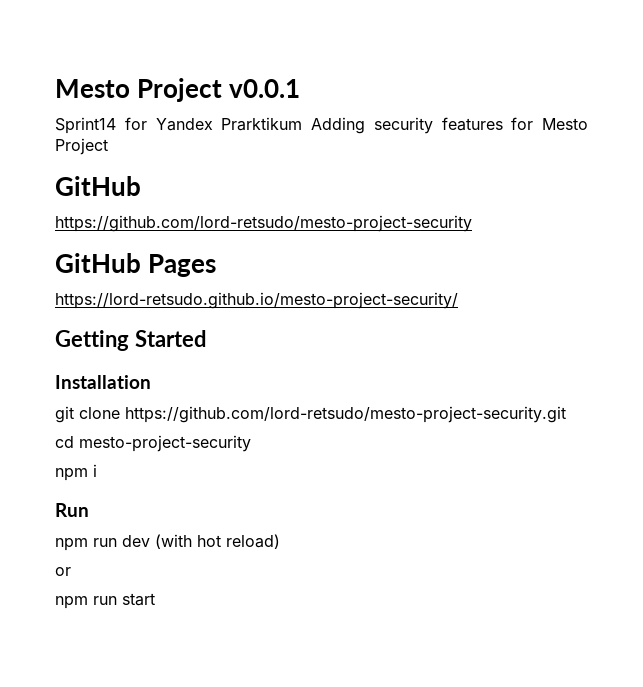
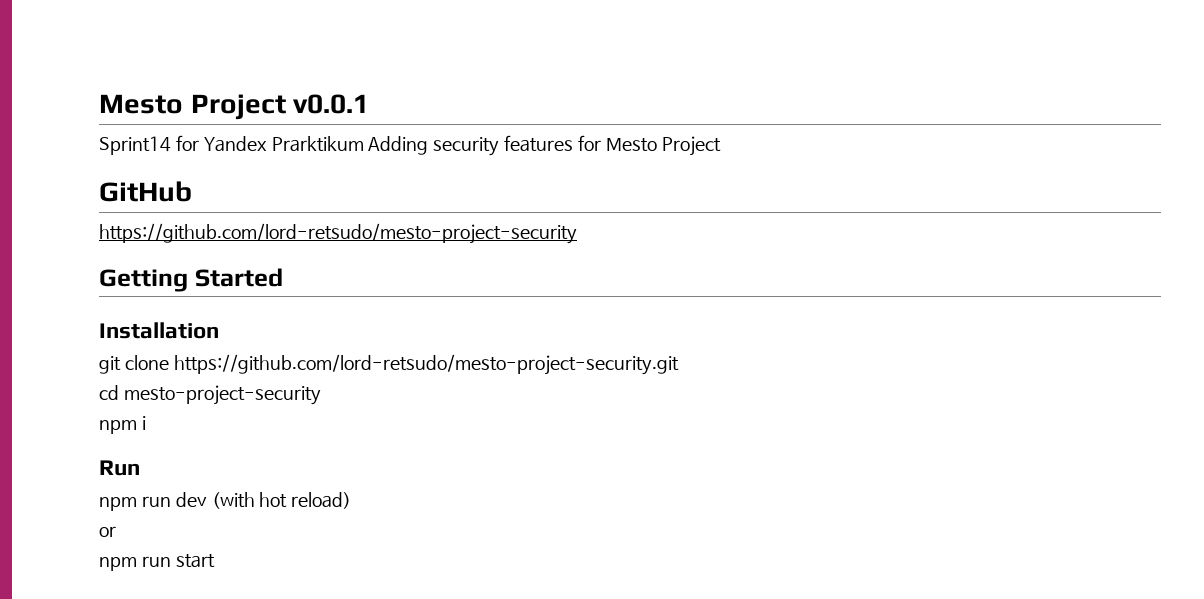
- GitHub Pages
- https://lord-retsudo.github.io/mesto-project-security/

